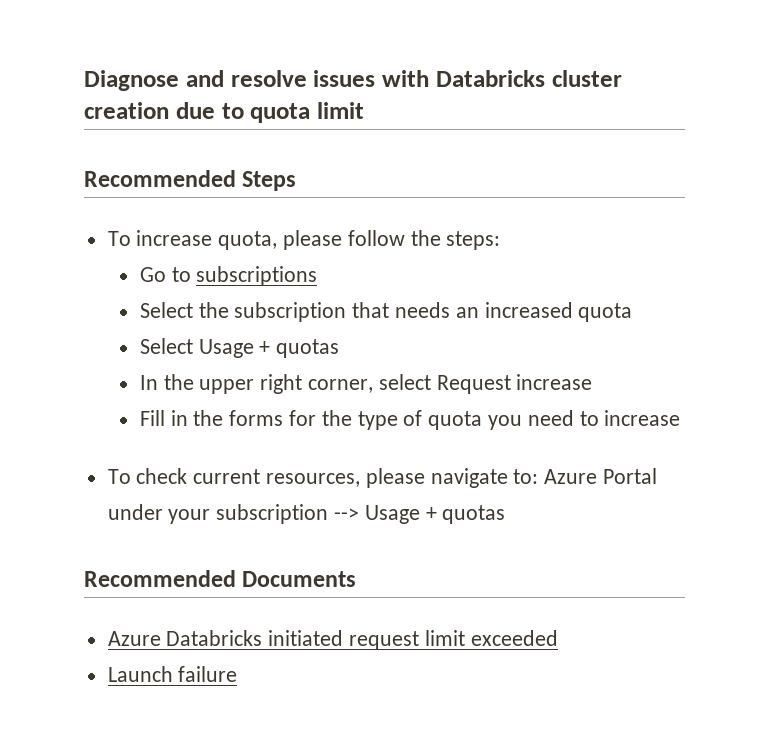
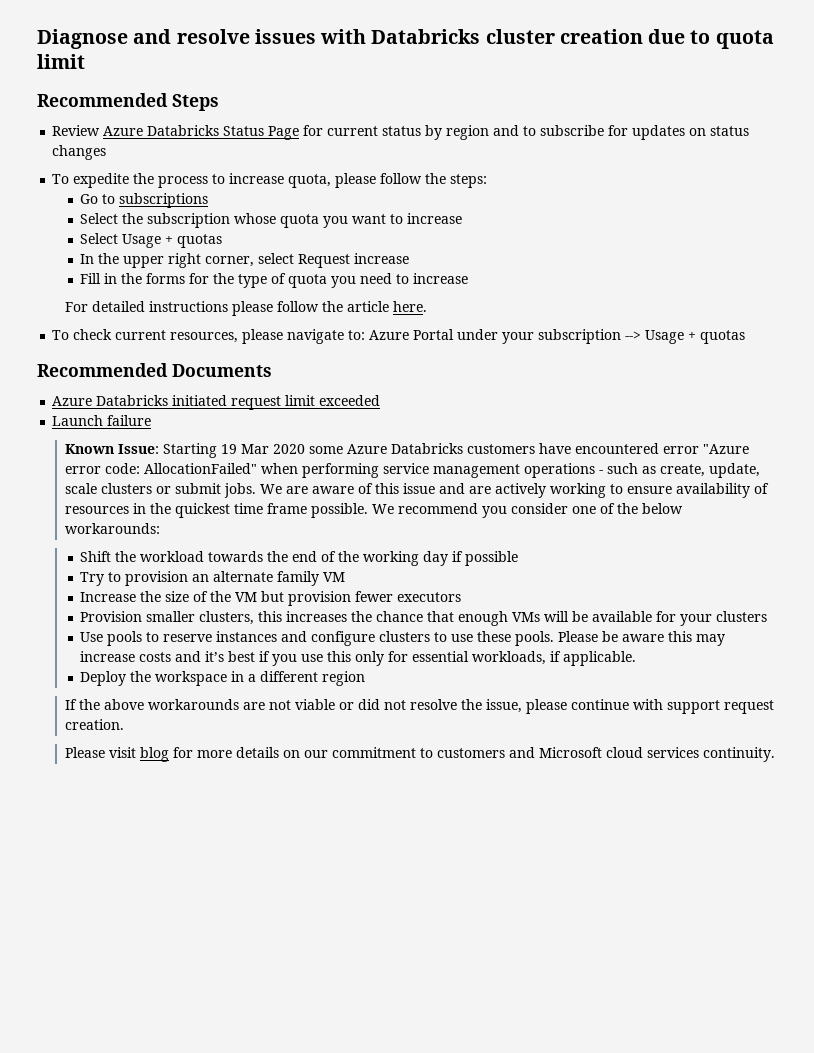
- To increase quota, please follow the steps:
+ Review Azure Databricks Status Page for current status by region and to subscribe for updates on status changes
+ To expedite the process to increase quota, please follow the steps:
- Select the subscription that needs an increased quota
+ Select the subscription whose quota you want to increase
+ For detailed instructions please follow the article here.
+ Known Issue: Starting 19 Mar 2020 some Azure Databricks customers have encountered error "Azure error code: AllocationFailed" when performing service management operations - such as create, update, scale clusters or submit jobs. We are aware of this issue and are actively working to ensure availability of resources in the quickest time frame possible. We recommend you consider one of the below workarounds:
+ Shift the workload towards the end of the working day if possible
+ Try to provision an alternate family VM
+ Increase the size of the VM but provision fewer executors
+ Provision smaller clusters, this increases the chance that enough VMs will be available for your clusters
+ Use pools to reserve instances and configure clusters to use these pools. Please be aware this may increase costs and it’s best if you use this only for essential workloads, if applicable.
+ Deploy the workspace in a different region
+ If the above workarounds are not viable or did not resolve the issue, please continue with support request creation.
+ Please visit blog for more details on our commitment to customers and Microsoft cloud services continuity.

